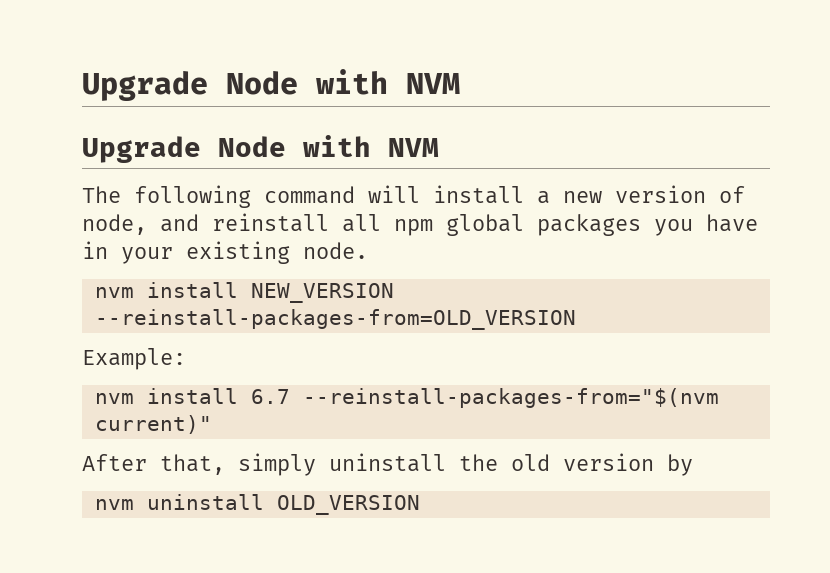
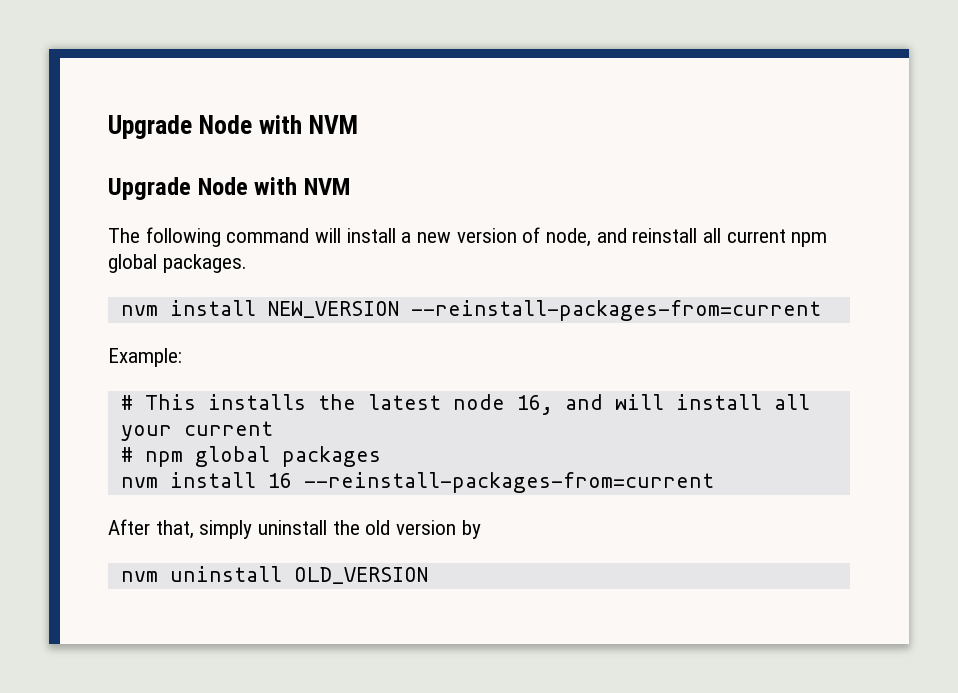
- The following command will install a new version of node, and reinstall all npm global packages you have in your existing node.
+ The following command will install a new version of node, and reinstall all current npm global packages.
- nvm install NEW_VERSION --reinstall-packages-from=OLD_VERSION
+ nvm install NEW_VERSION --reinstall-packages-from=current
- nvm install 6.7 --reinstall-packages-from="$(nvm current)"
+ # This installs the latest node 16, and will install all your current
+ # npm global packages
+ nvm install 16 --reinstall-packages-from=current

